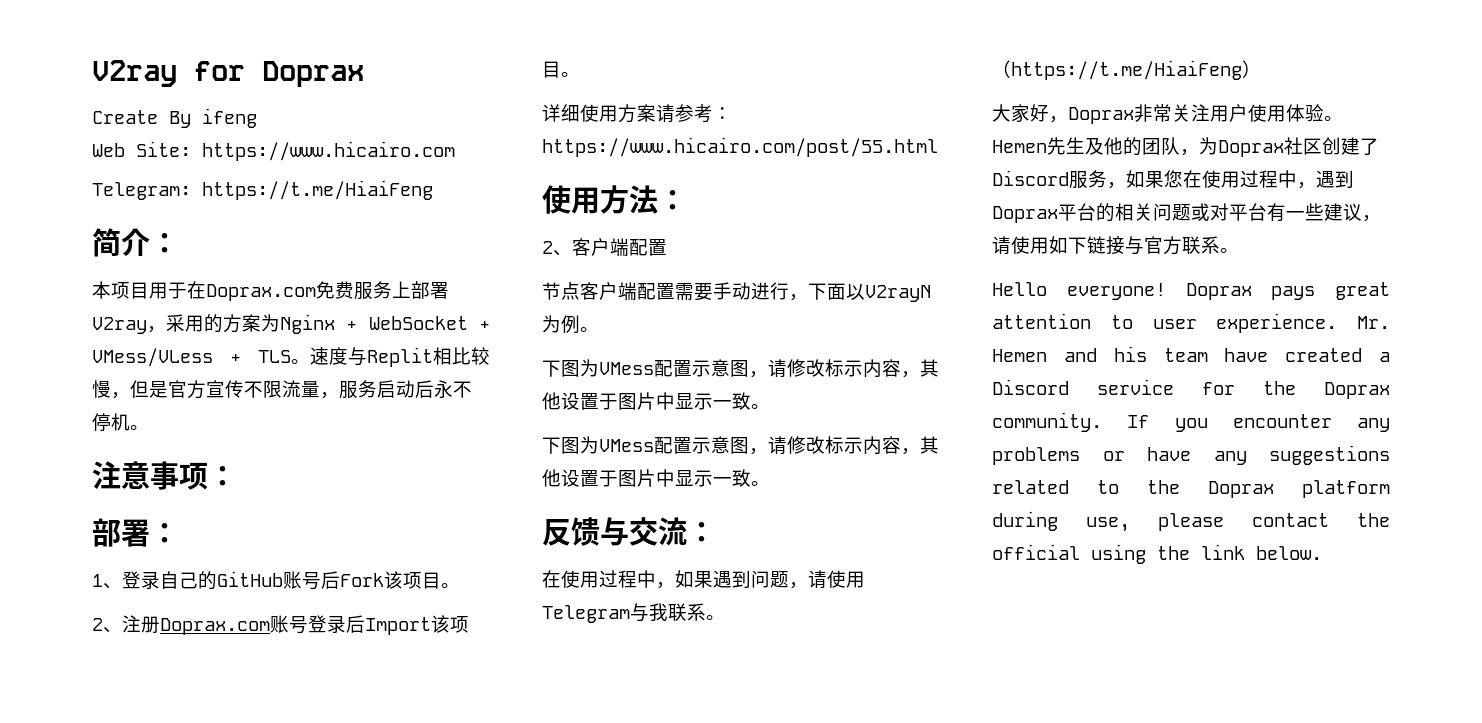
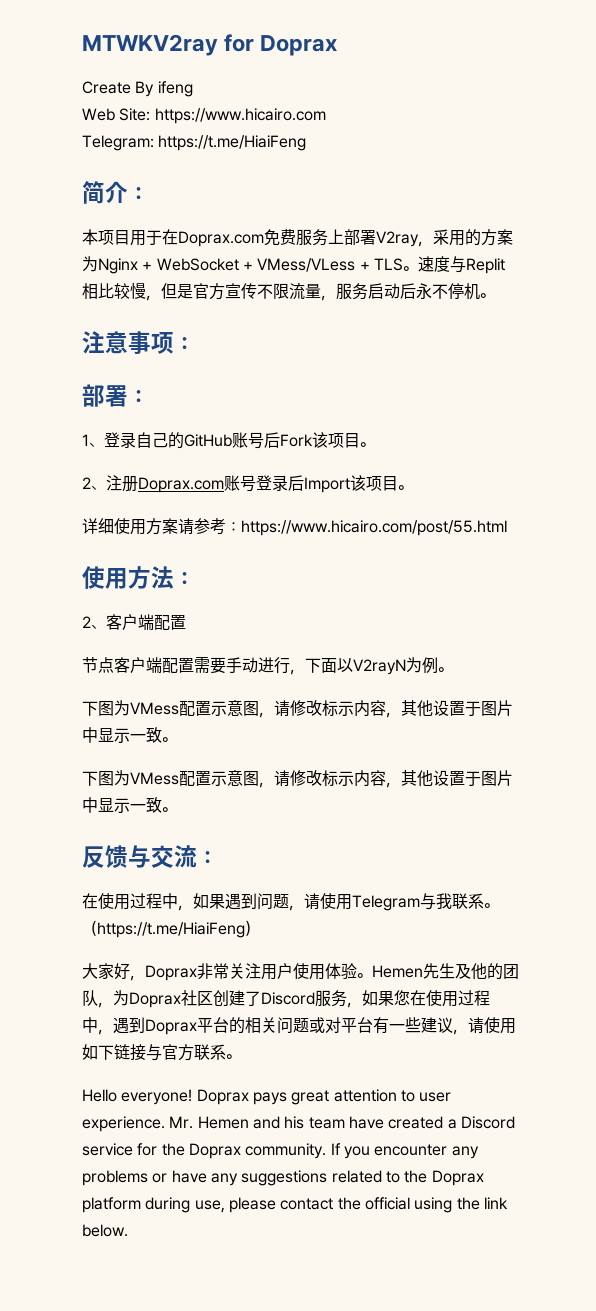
- V2ray for Doprax
+ MTWKV2ray for Doprax

